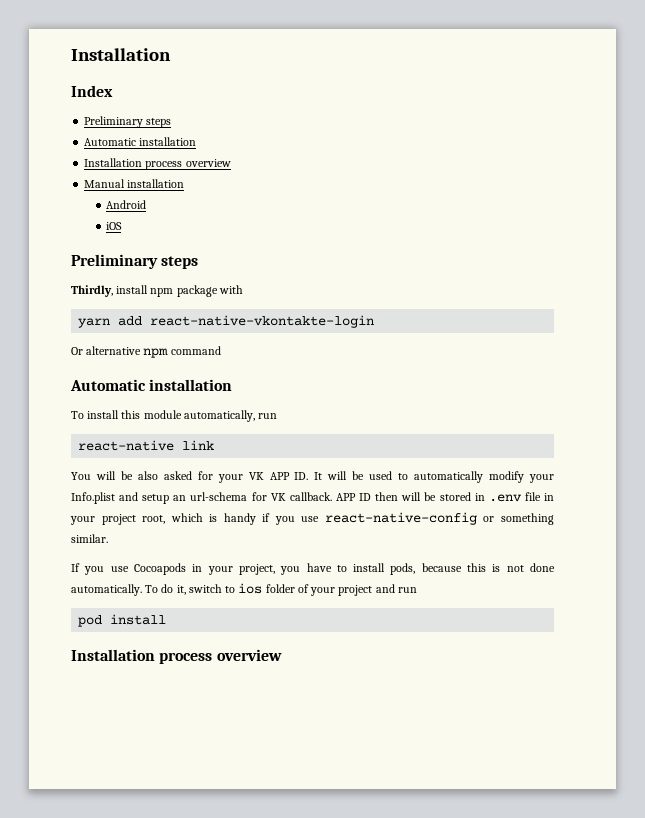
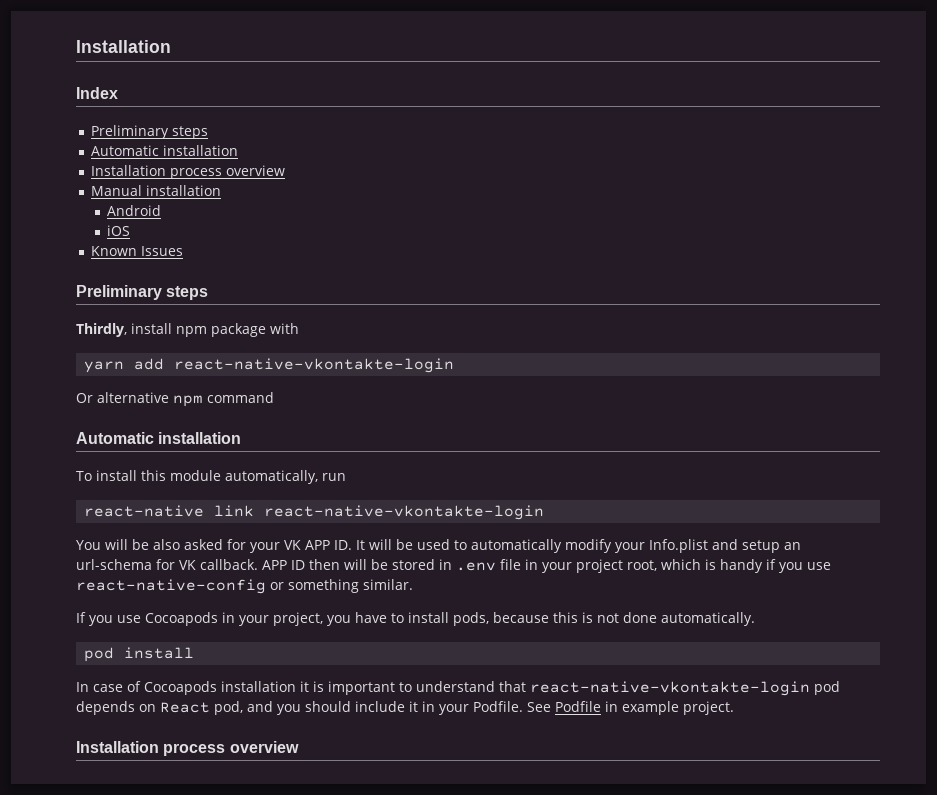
+ Known Issues
- react-native link
+ react-native link react-native-vkontakte-login
- If you use Cocoapods in your project, you have to install pods, because this is not done automatically. To do it, switch to ios folder of your project and run
+ If you use Cocoapods in your project, you have to install pods, because this is not done automatically.
  pod install
+ In case of Cocoapods installation it is important to understand that react-native-vkontakte-login pod depends on React pod, and you should include it in your Podfile. See Podfile in example project.

